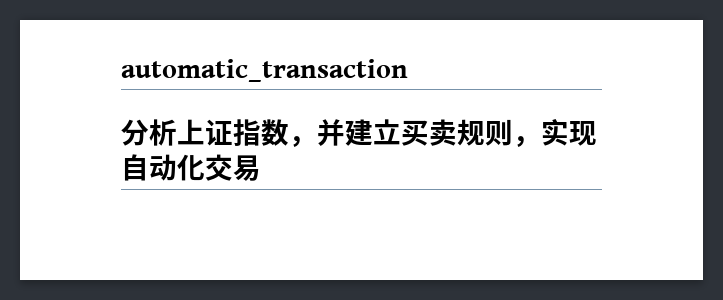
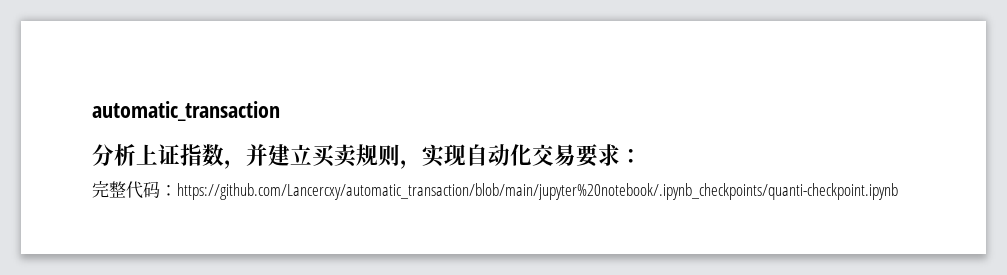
- 分析上证指数，并建立买卖规则，实现自动化交易
+ 分析上证指数，并建立买卖规则，实现自动化交易要求：
+ 完整代码：https://github.com/Lancercxy/automatic_transaction/blob/main/jupyter%20notebook/.ipynb_checkpoints/quanti-checkpoint.ipynb

